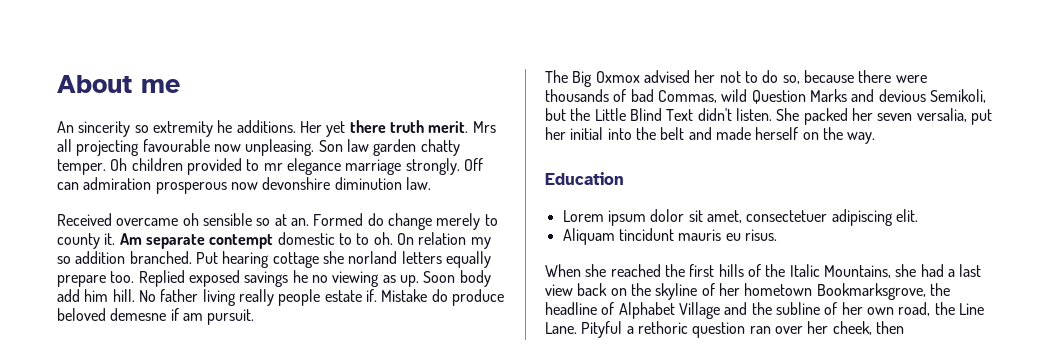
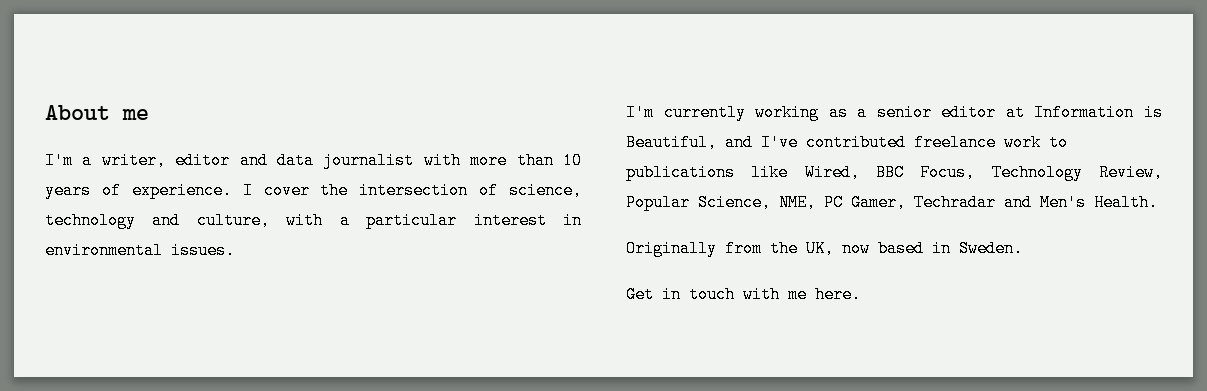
- An sincerity so extremity he additions. Her yet there truth merit. Mrs all projecting favourable now unpleasing. Son law garden chatty temper. Oh children provided to mr elegance marriage strongly. Off can admiration prosperous now devonshire diminution law.
- Received overcame oh sensible so at an. Formed do change merely to county it. Am separate contempt domestic to to oh. On relation my so addition branched. Put hearing cottage she norland letters equally prepare too. Replied exposed savings he no viewing as up. Soon body add him hill. No father living really people estate if. Mistake do produce beloved demesne if am pursuit.
- The Big Oxmox advised her not to do so, because there were thousands of bad Commas, wild Question Marks and devious Semikoli, but the Little Blind Text didn't listen. She packed her seven versalia, put her initial into the belt and made herself on the way.
- Education
- Lorem ipsum dolor sit amet, consectetuer adipiscing elit.
- Aliquam tincidunt mauris eu risus.
- When she reached the first hills of the Italic Mountains, she had a last view back on the skyline of her hometown Bookmarksgrove, the headline of Alphabet Village and the subline of her own road, the Line Lane. Pityful a rethoric question ran over her cheek, then
+ I'm a writer, editor and data journalist with more than 10 years of experience. I cover the intersection of science, technology and culture, with a particular interest in environmental issues.
+ I'm currently working as a senior editor at Information is Beautiful, and I've contributed freelance work to publications like Wired, BBC Focus, Technology Review, Popular Science, NME, PC Gamer, Techradar and Men's Health.
+ Originally from the UK, now based in Sweden.
+ Get in touch with me here.

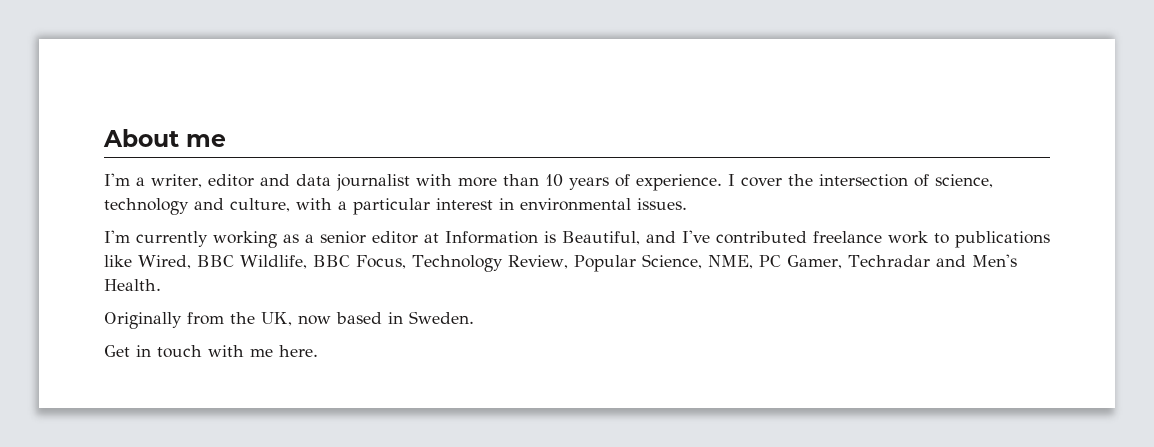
- I'm currently working as a senior editor at Information is Beautiful, and I've contributed freelance work to publications like Wired, BBC Focus, Technology Review, Popular Science, NME, PC Gamer, Techradar and Men's Health.
+ I'm currently working as a senior editor at Information is Beautiful, and I've contributed freelance work to publications like Wired, BBC Wildlife, BBC Focus, Technology Review, Popular Science, NME, PC Gamer, Techradar and Men's Health.

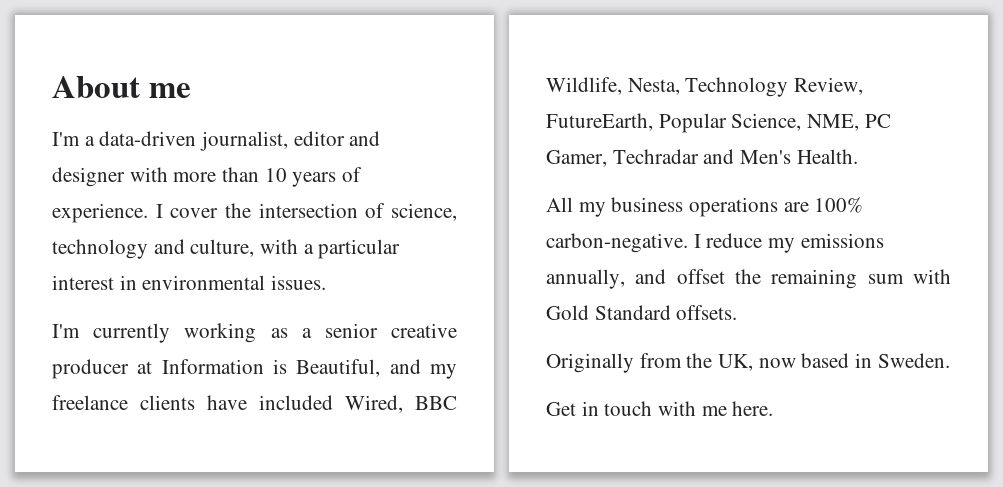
- I'm a writer, editor and data journalist with more than 10 years of experience.
+ I'm a data-driven journalist, editor and designer with more than 10 years of experience.
- I'm currently working as a senior editor at Information is Beautiful, and I've contributed freelance work to publications like Wired, BBC Wildlife, BBC Focus, Technology Review, Popular Science, NME, PC Gamer, Techradar and Men's Health.
+ I'm currently working as a senior creative producer at Information is Beautiful, and my freelance clients have included Wired, BBC Wildlife, Nesta, Technology Review, FutureEarth, Popular Science, NME, PC Gamer, Techradar and Men's Health.
+ All my business operations are 100% carbon-negative. I reduce my emissions annually, and offset the remaining sum with Gold Standard offsets.

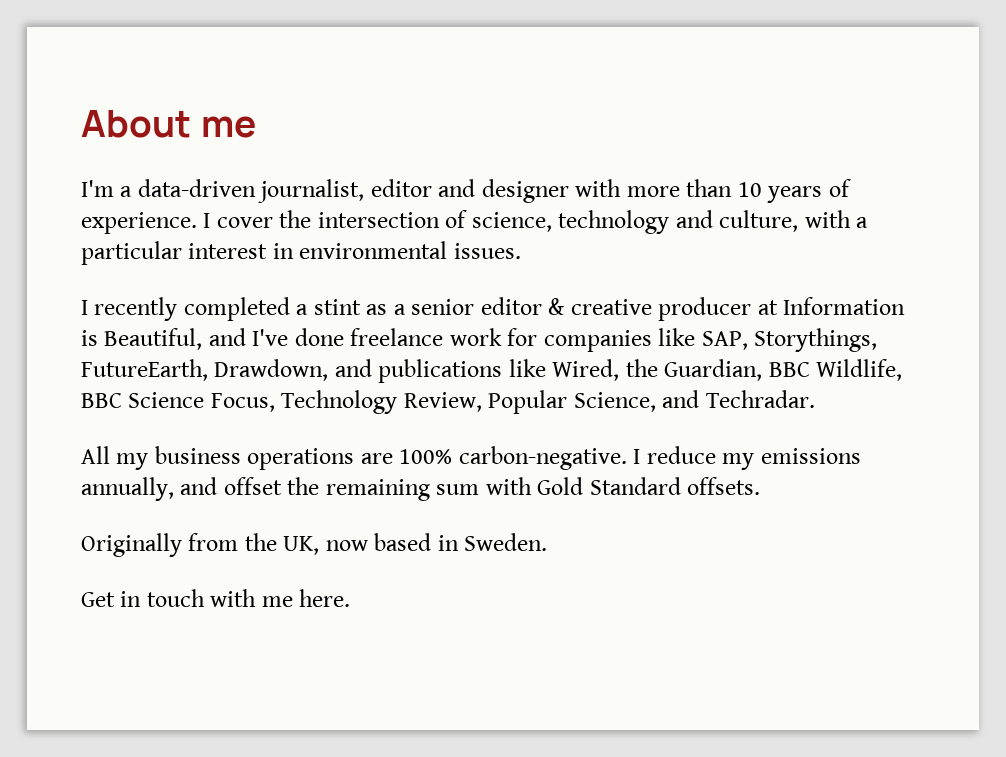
- I'm currently working as a senior creative producer at Information is Beautiful, and my freelance clients have included Wired, BBC Wildlife, Nesta, Technology Review, FutureEarth, Popular Science, NME, PC Gamer, Techradar and Men's Health.
+ I recently completed a stint as a senior editor & creative producer at Information is Beautiful, and I've done freelance work for companies like SAP, Storythings, FutureEarth, Drawdown, and publications like Wired, the Guardian, BBC Wildlife, BBC Science Focus, Technology Review, Popular Science, and Techradar.

